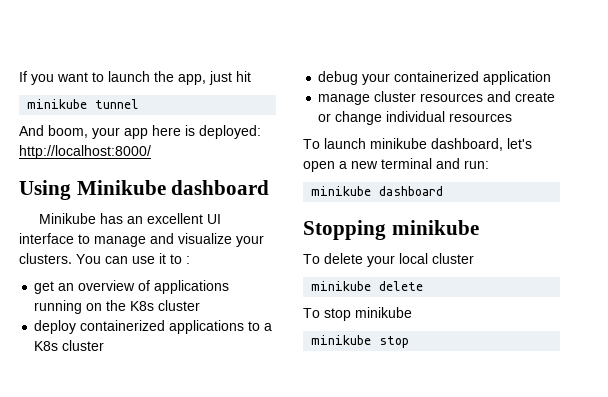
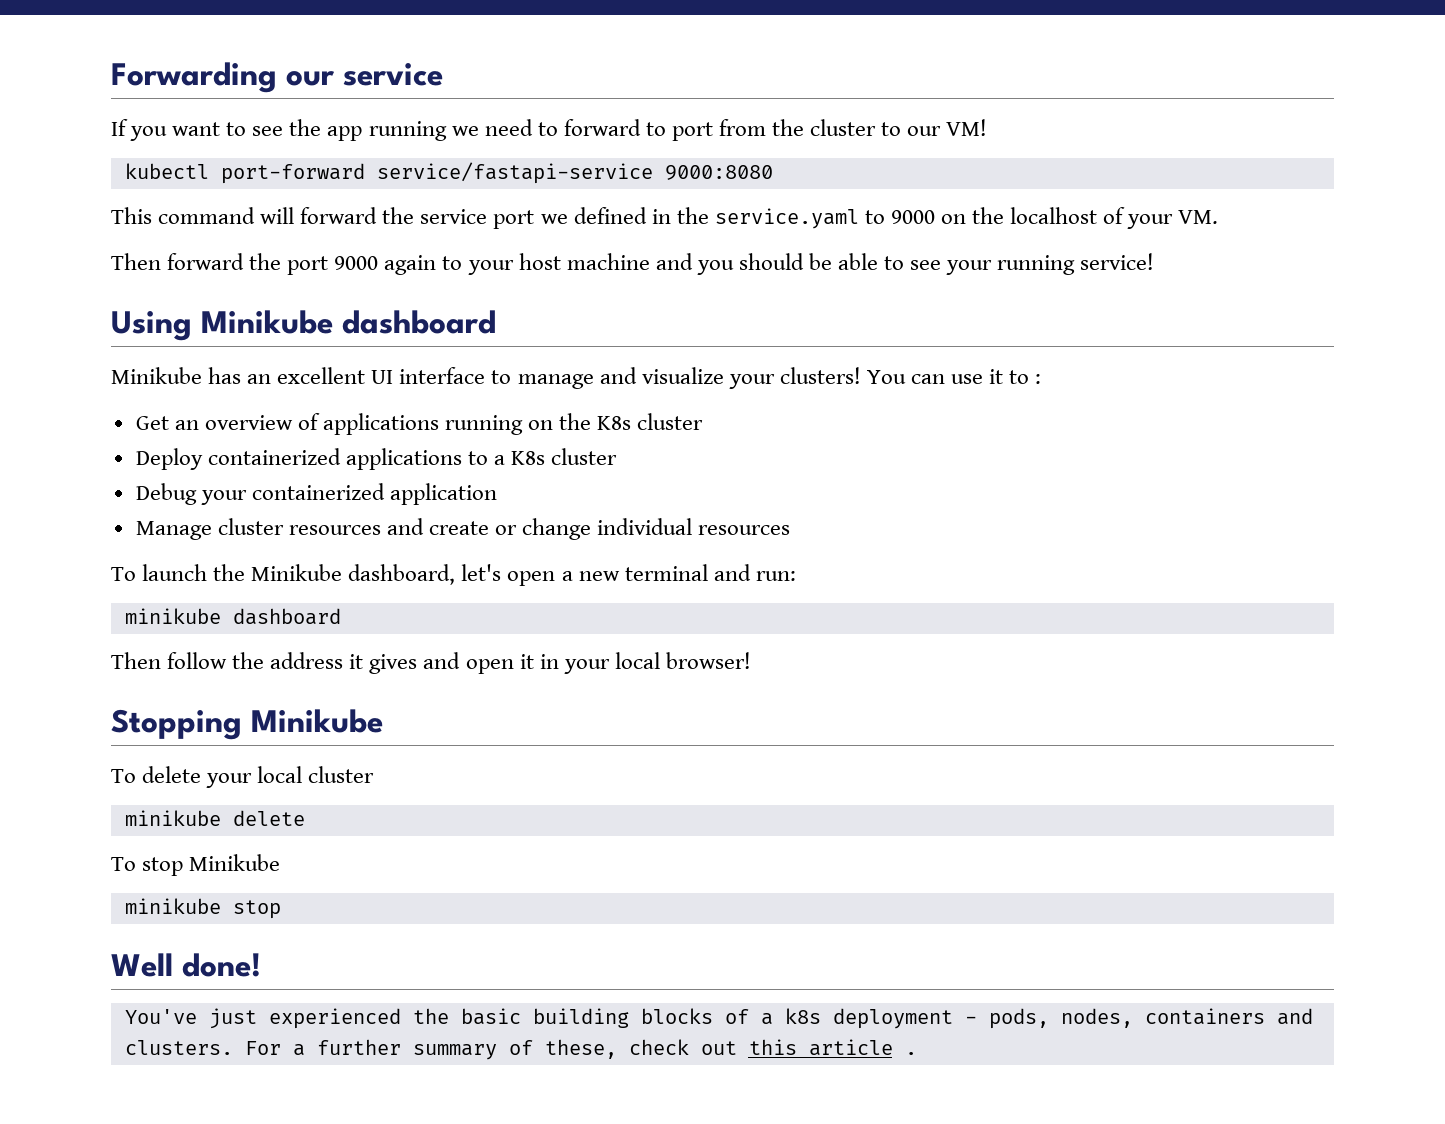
+ Forwarding our service
- If you want to launch the app, just hit
- minikube tunnel
- And boom, your app here is deployed: http://localhost:8000/
+ If you want to see the app running we need to forward to port from the cluster to our VM!
+ kubectl port-forward service/fastapi-service 9000:8080
+ This command will forward the service port we defined in the service.yaml to 9000 on the localhost of your VM.
+ Then forward the port 9000 again to your host machine and you should be able to see your running service!
- Minikube has an excellent UI interface to manage and visualize your clusters.
+ Minikube has an excellent UI interface to manage and visualize your clusters!
- get an overview of applications running on the K8s cluster
+ Get an overview of applications running on the K8s cluster
- deploy containerized applications to a K8s cluster
+ Deploy containerized applications to a K8s cluster
- debug your containerized application
+ Debug your containerized application
- manage cluster resources and create or change individual resources
+ Manage cluster resources and create or change individual resources
- To launch minikube dashboard, let's open a new terminal and run:
+ To launch the Minikube dashboard, let's open a new terminal and run:
+ Then follow the address it gives and open it in your local browser!
- Stopping minikube
+ Stopping Minikube
- To stop minikube
+ To stop Minikube
+ Well done!
+ You've just experienced the basic building blocks of a k8s deployment - pods, nodes, containers and clusters. For a further summary of these, check out this article .

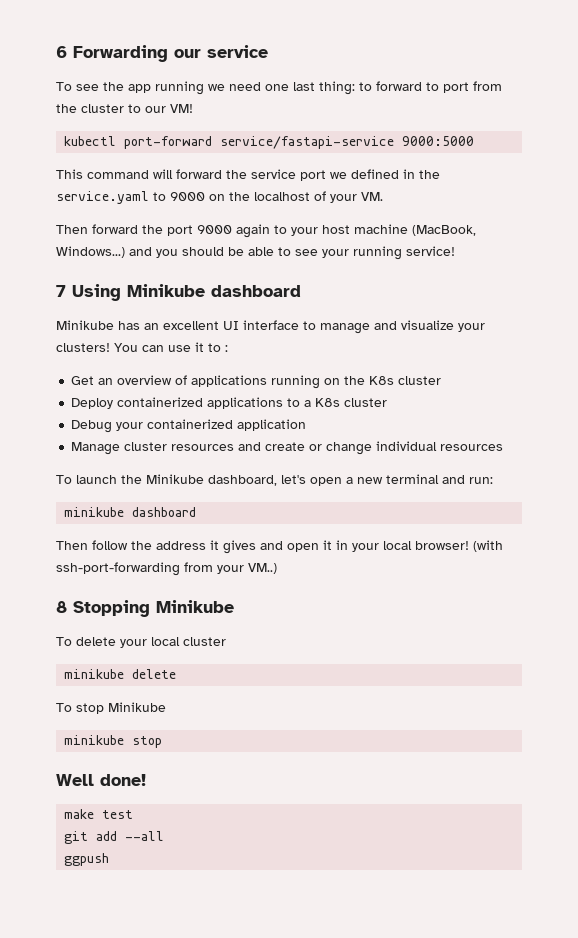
- Forwarding our service
+ 6 Forwarding our service
- If you want to see the app running we need to forward to port from the cluster to our VM!
+ To see the app running we need one last thing: to forward to port from the cluster to our VM!
- kubectl port-forward service/fastapi-service 9000:8080
+ kubectl port-forward service/fastapi-service 9000:5000
- Then forward the port 9000 again to your host machine and you should be able to see your running service!
+ Then forward the port 9000 again to your host machine (MacBook, Windows...) and you should be able to see your running service!
- Using Minikube dashboard
+ 7 Using Minikube dashboard
- Then follow the address it gives and open it in your local browser!
- Stopping Minikube
+ Then follow the address it gives and open it in your local browser! (with ssh-port-forwarding from your VM..)
+ 8 Stopping Minikube
- You've just experienced the basic building blocks of a k8s deployment - pods, nodes, containers and clusters. For a further summary of these, check out this article .
+ make test
+ git add --all
+ ggpush

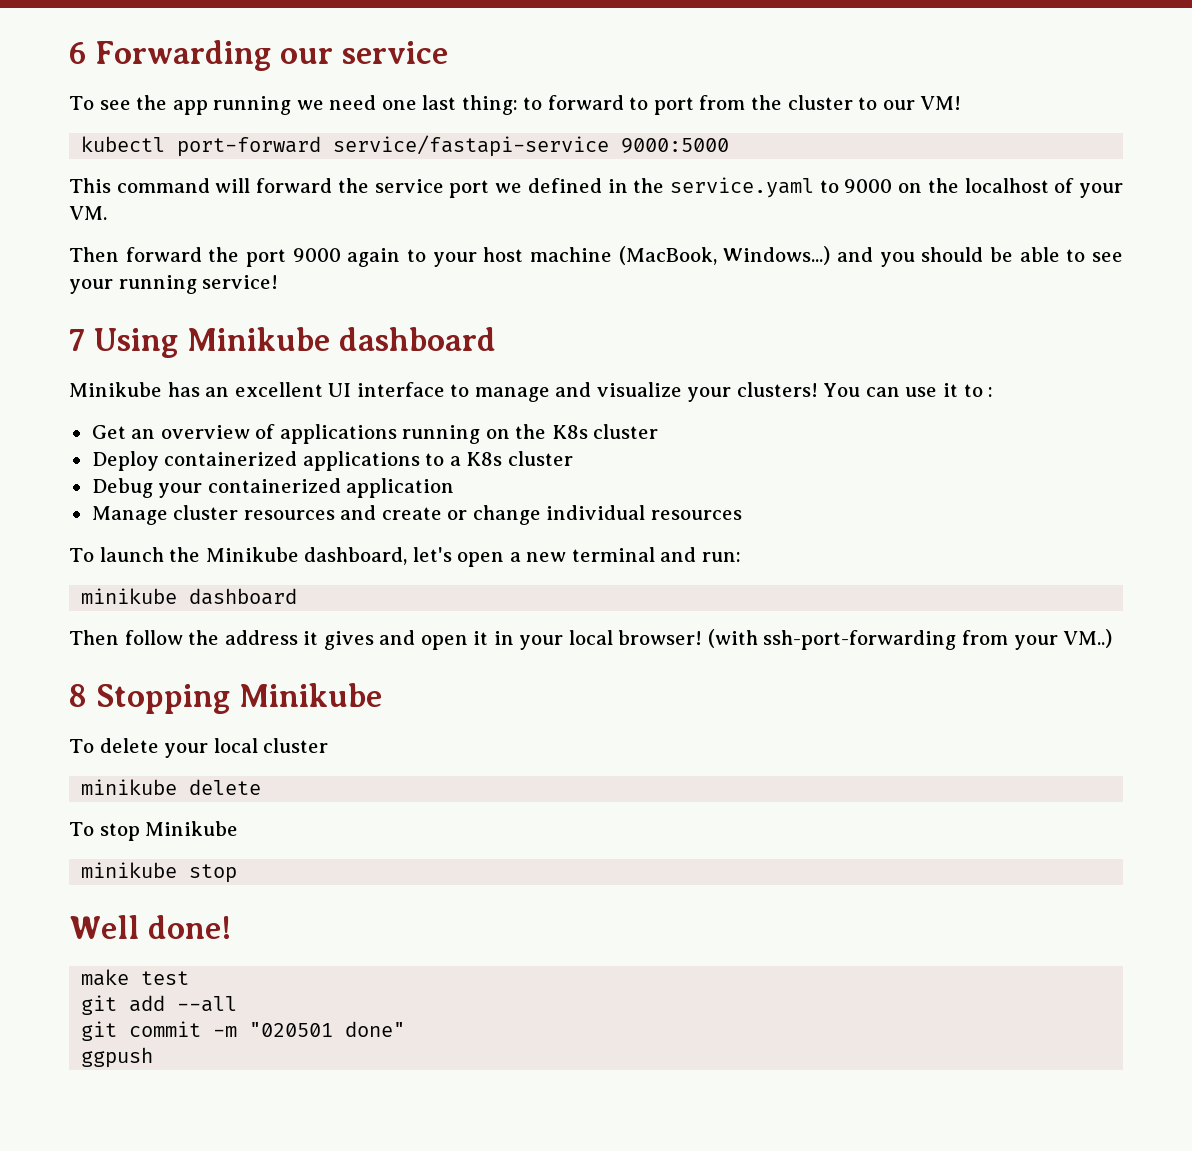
+ git commit -m "020501 done"

